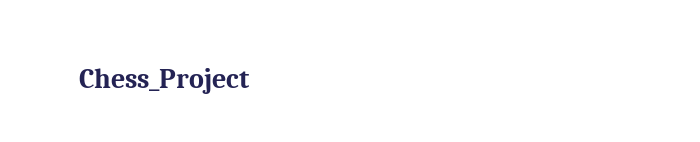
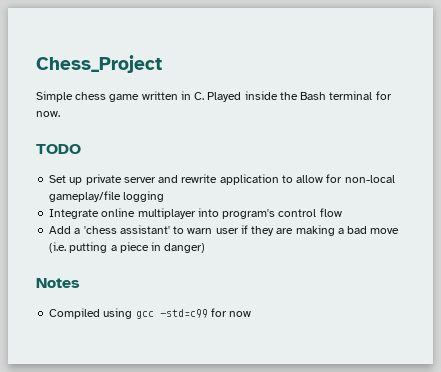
+ Simple chess game written in C. Played inside the Bash terminal for now.
+ TODO
+ Set up private server and rewrite application to allow for non-local gameplay/file logging
+ Integrate online multiplayer into program's control flow
+ Add a 'chess assistant' to warn user if they are making a bad move (i.e. putting a piece in danger)
+ Notes
+ Compiled using gcc -std=c99 for now

